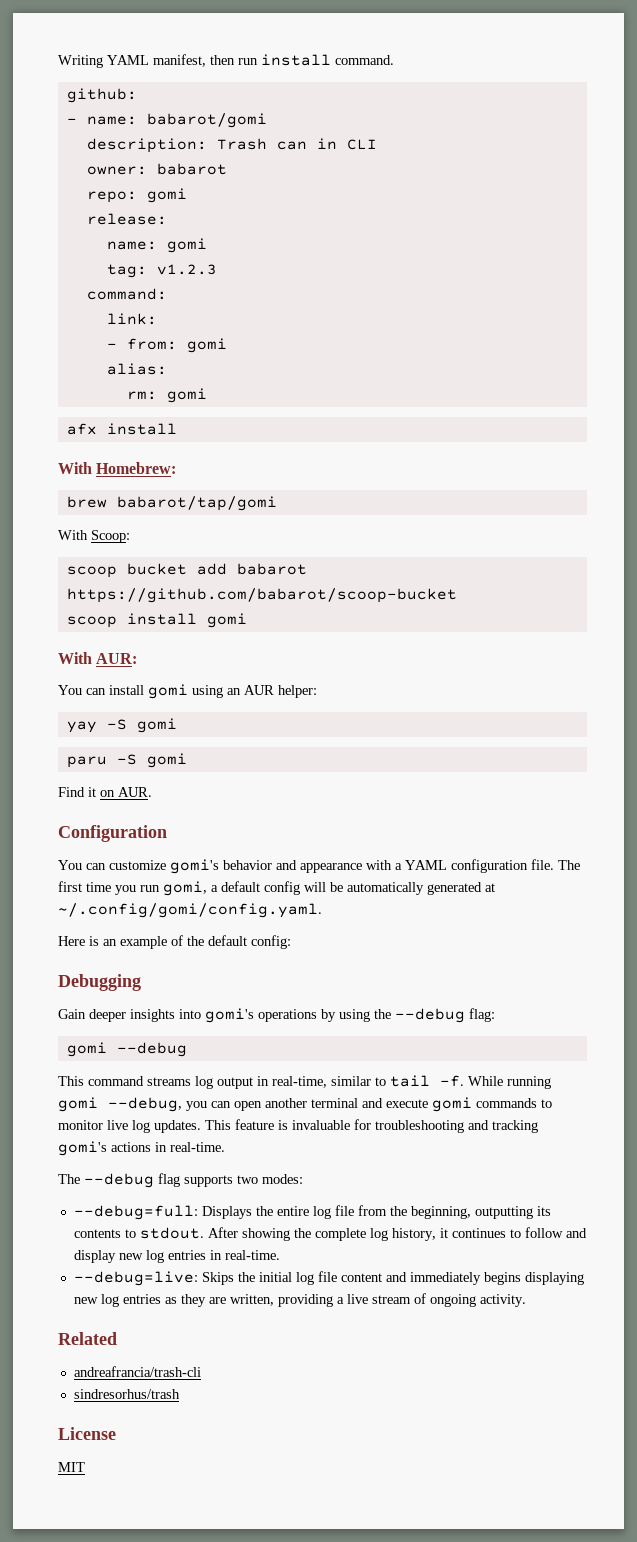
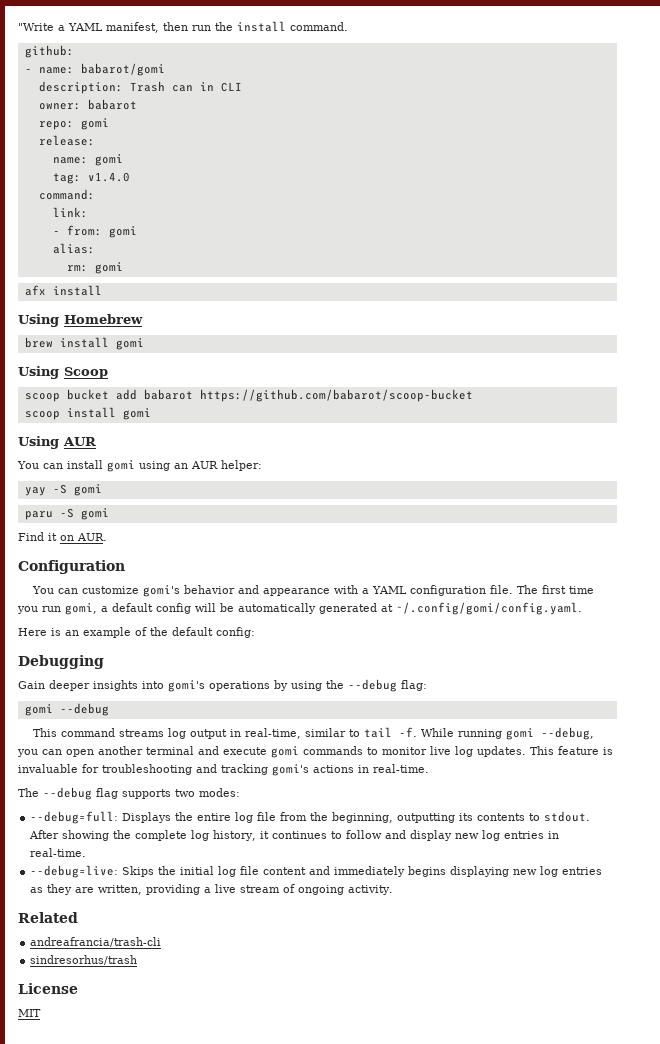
- Writing YAML manifest, then run install command.
+ "Write a YAML manifest, then run the install command.
- tag: v1.2.3
+ tag: v1.4.0
- With Homebrew:
+ Using Homebrew
- brew babarot/tap/gomi
- With Scoop:
+ brew install gomi
+ Using Scoop
- With AUR:
+ Using AUR

